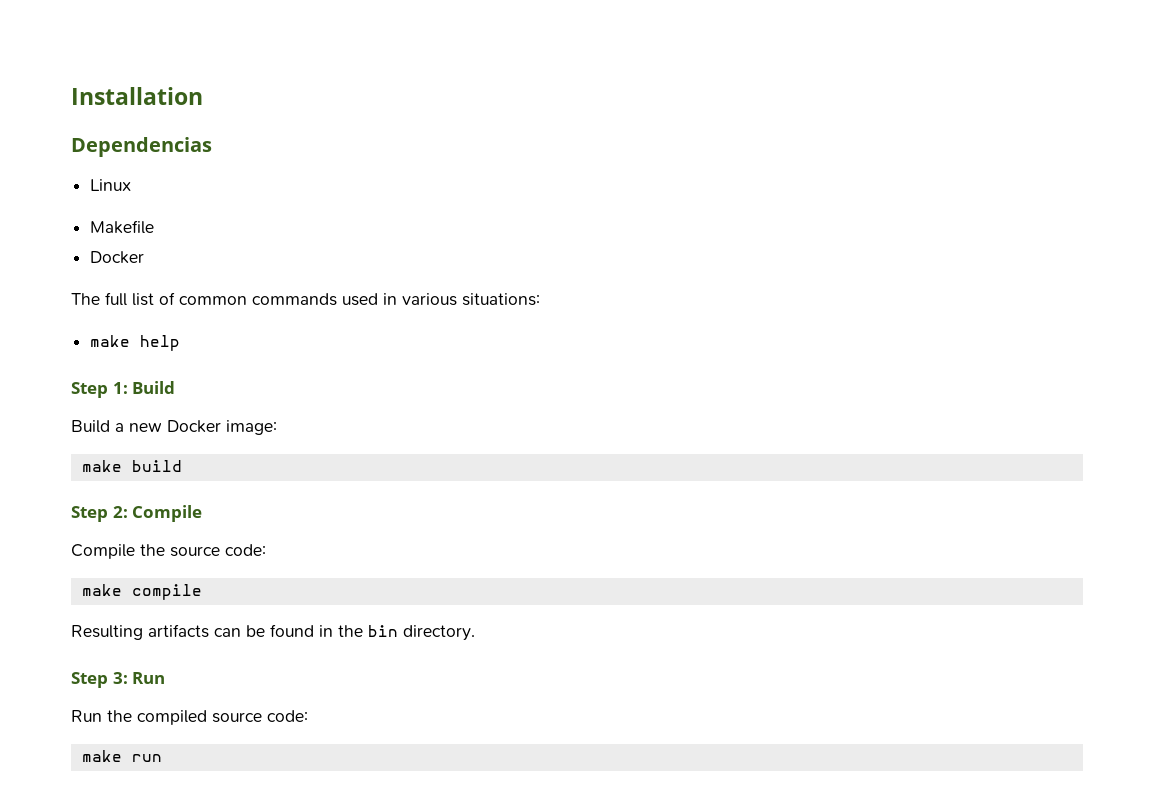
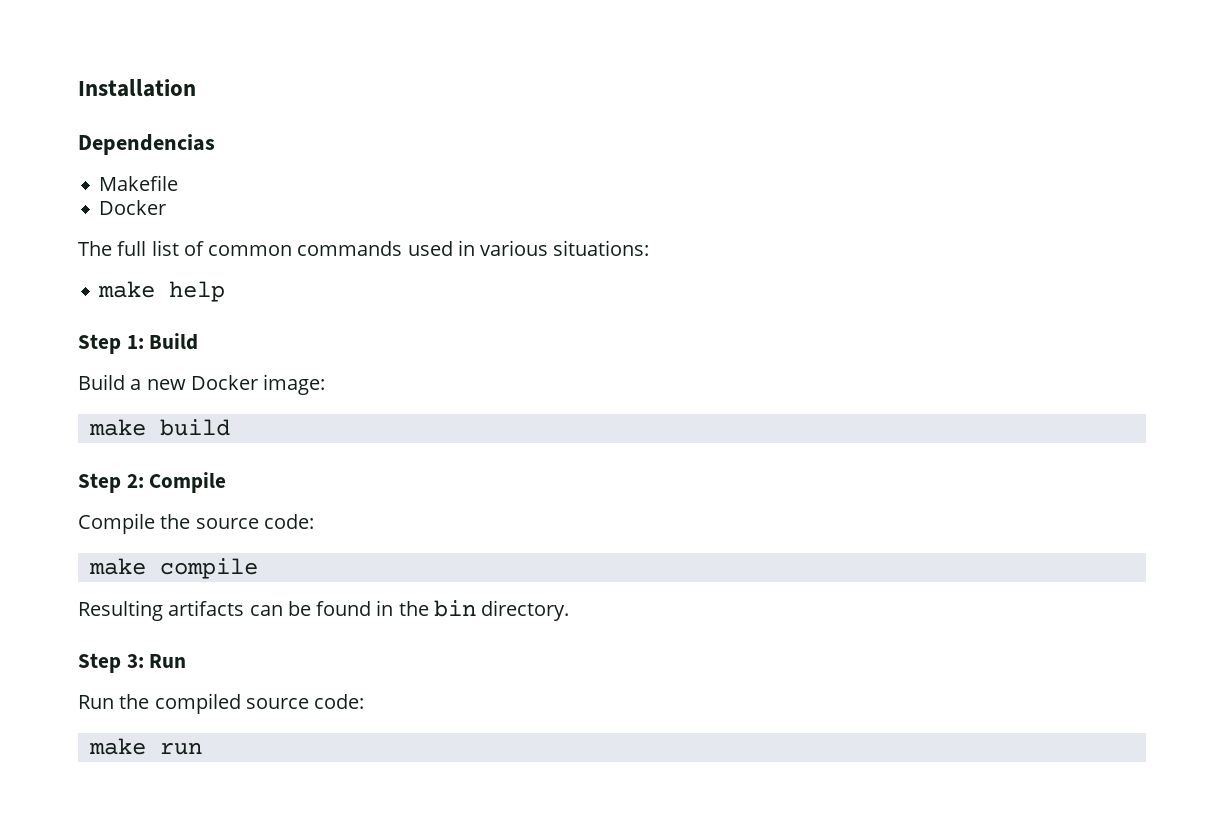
- Linux

